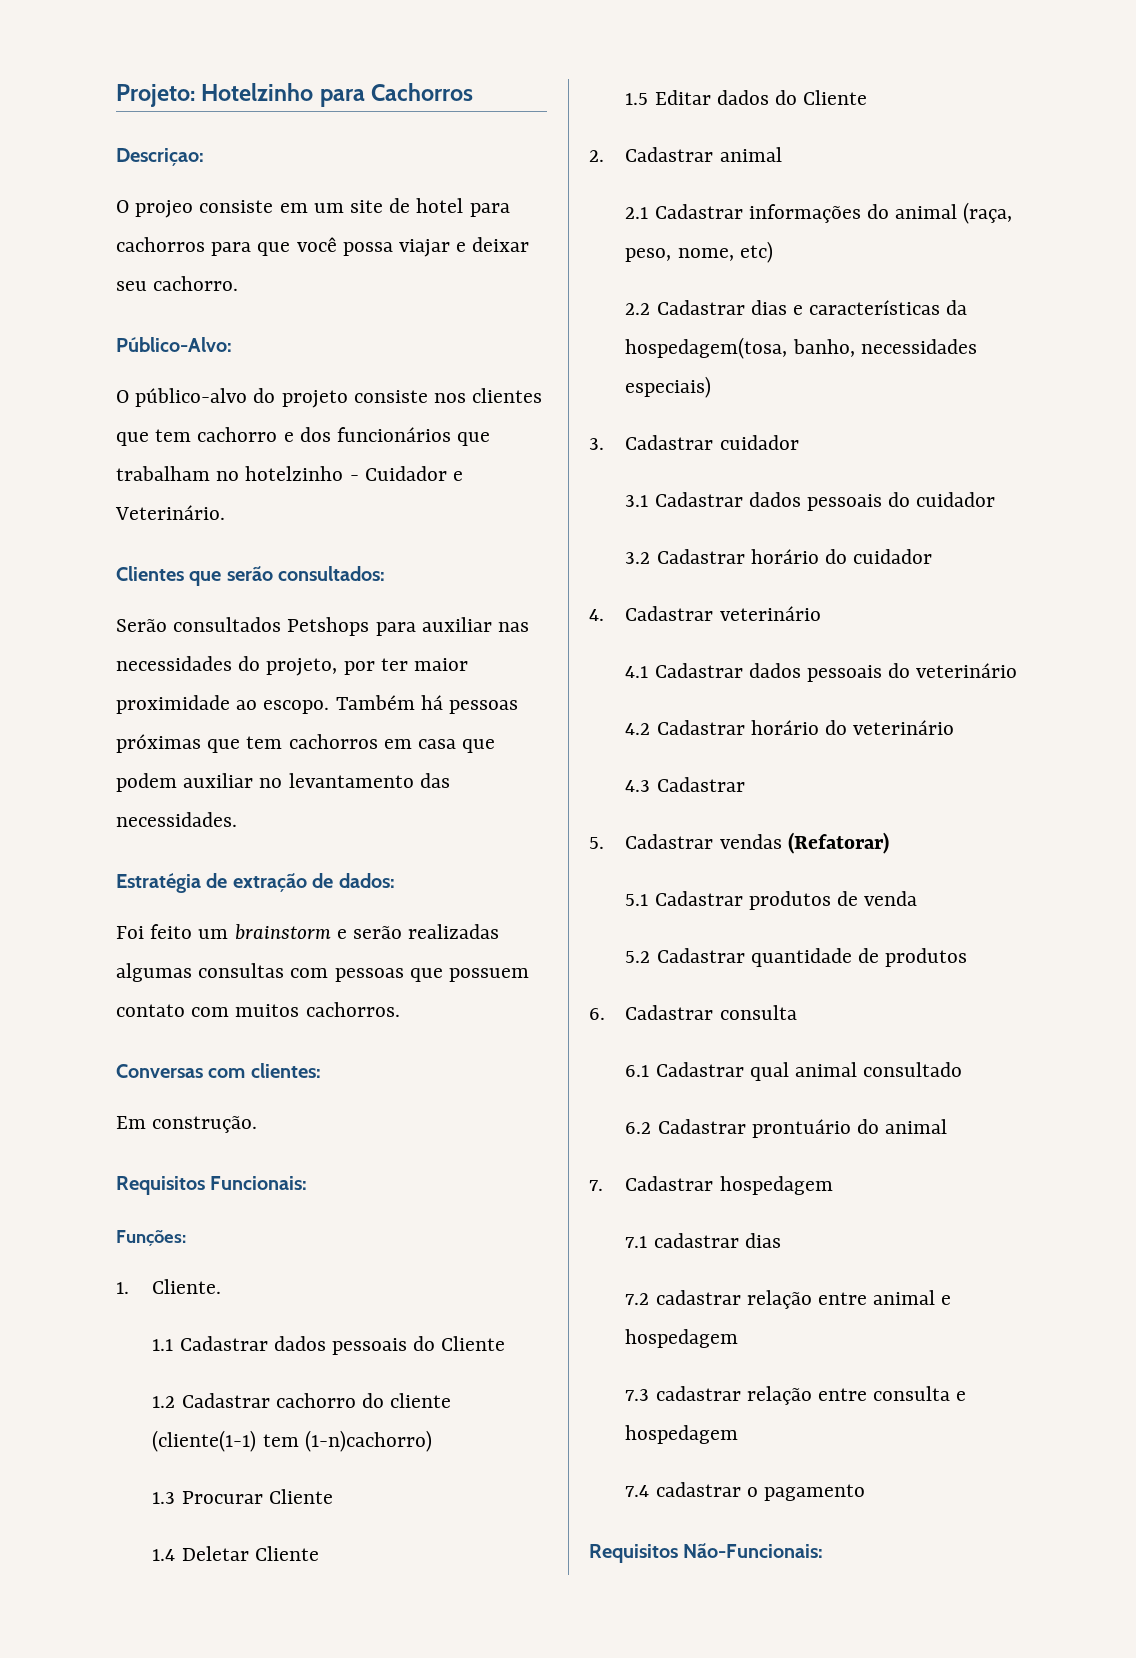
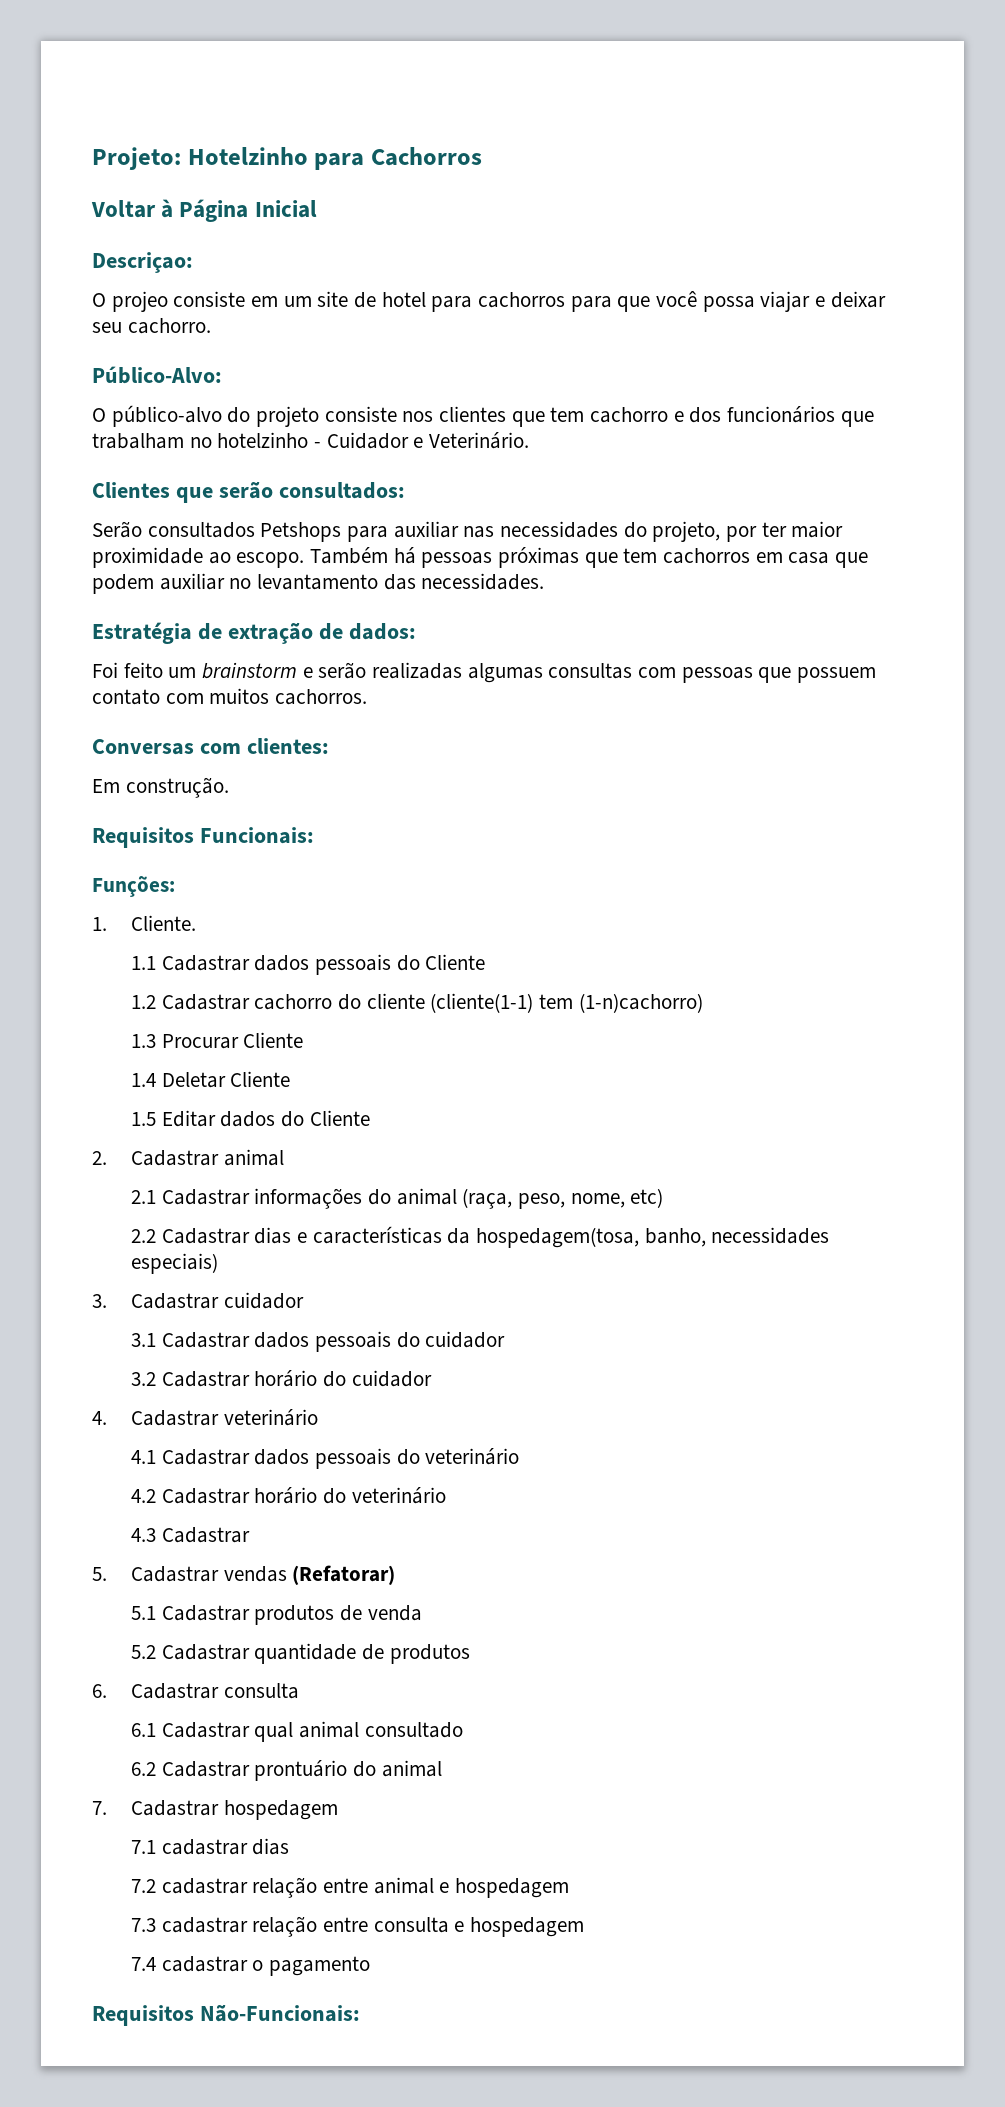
+ Voltar à Página Inicial

